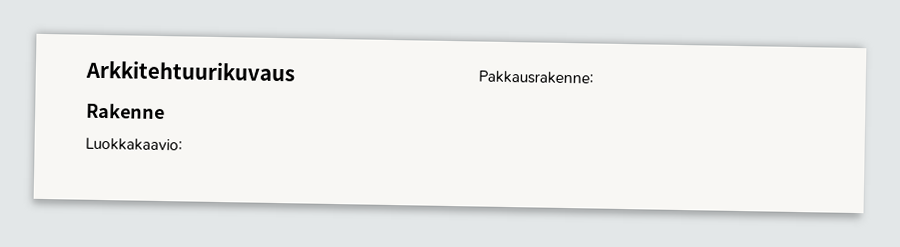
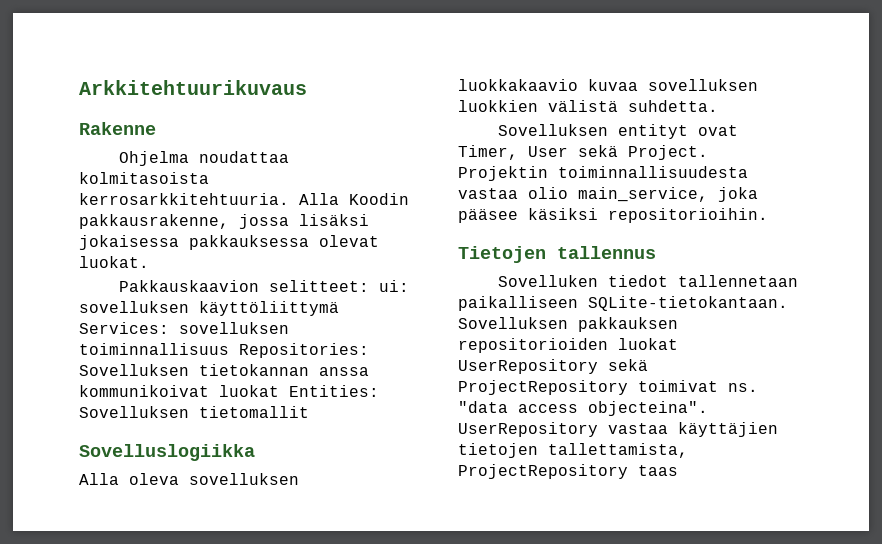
- Luokkakaavio:
- Pakkausrakenne:
+ Ohjelma noudattaa kolmitasoista kerrosarkkitehtuuria. Alla Koodin pakkausrakenne, jossa lisäksi jokaisessa pakkauksessa olevat luokat.
+ Pakkauskaavion selitteet: ui: sovelluksen käyttöliittymä Services: sovelluksen toiminnallisuus Repositories: Sovelluksen tietokannan anssa kommunikoivat luokat Entities: Sovelluksen tietomallit
+ Sovelluslogiikka
+ Alla oleva sovelluksen luokkakaavio kuvaa sovelluksen luokkien välistä suhdetta.
+ Sovelluksen entityt ovat Timer, User sekä Project. Projektin toiminnallisuudesta vastaa olio main_service, joka pääsee käsiksi repositorioihin.
+ Tietojen tallennus
+ Sovelluken tiedot tallennetaan paikalliseen SQLite-tietokantaan. Sovelluksen pakkauksen repositorioiden luokat UserRepository sekä ProjectRepository toimivat ns. "data access objecteina". UserRepository vastaa käyttäjien tietojen tallettamista, ProjectRepository taas

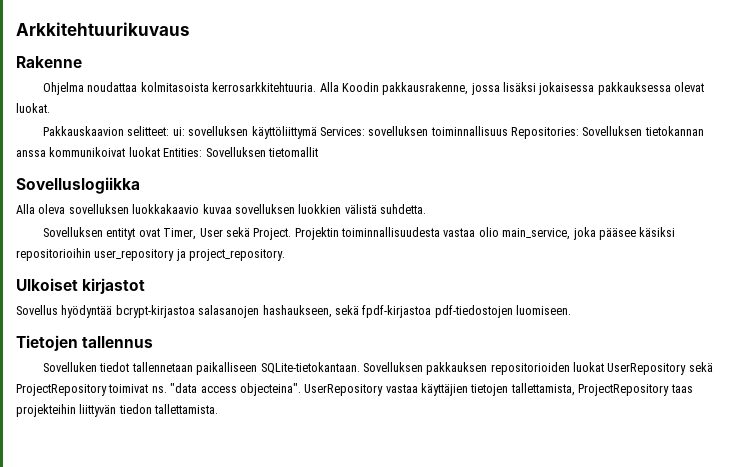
- Projektin toiminnallisuudesta vastaa olio main_service, joka pääsee käsiksi repositorioihin.
+ Projektin toiminnallisuudesta vastaa olio main_service, joka pääsee käsiksi repositorioihin user_repository ja project_repository.
+ Ulkoiset kirjastot
+ Sovellus hyödyntää bcrypt-kirjastoa salasanojen hashaukseen, sekä fpdf-kirjastoa pdf-tiedostojen luomiseen.
- UserRepository vastaa käyttäjien tietojen tallettamista, ProjectRepository taas
+ UserRepository vastaa käyttäjien tietojen tallettamista, ProjectRepository taas projekteihin liittyvän tiedon tallettamista.

